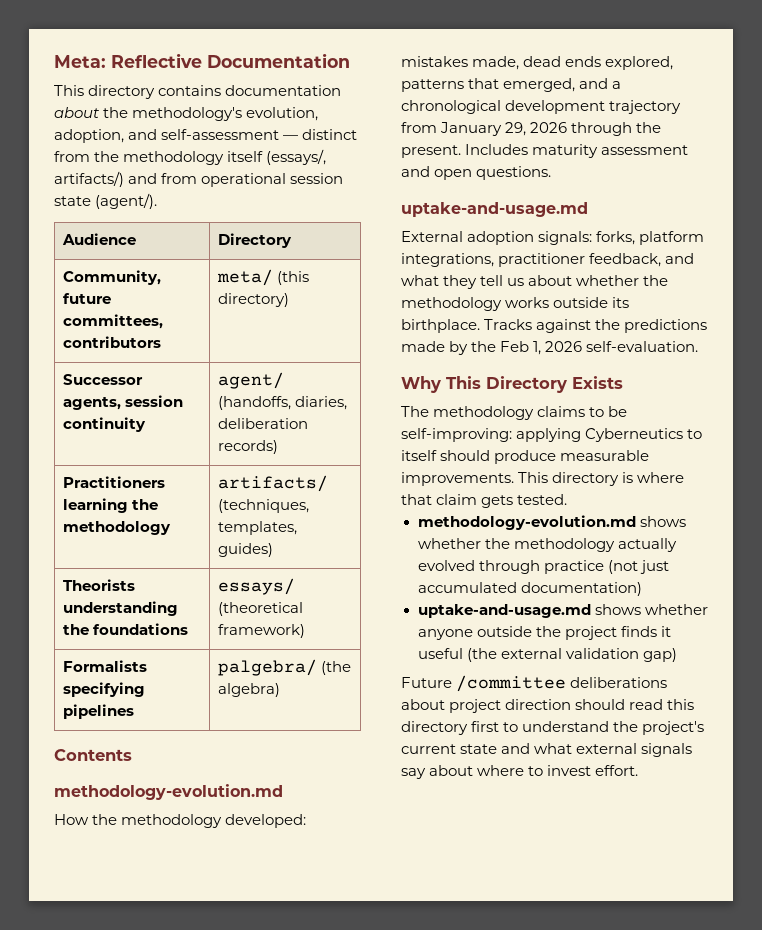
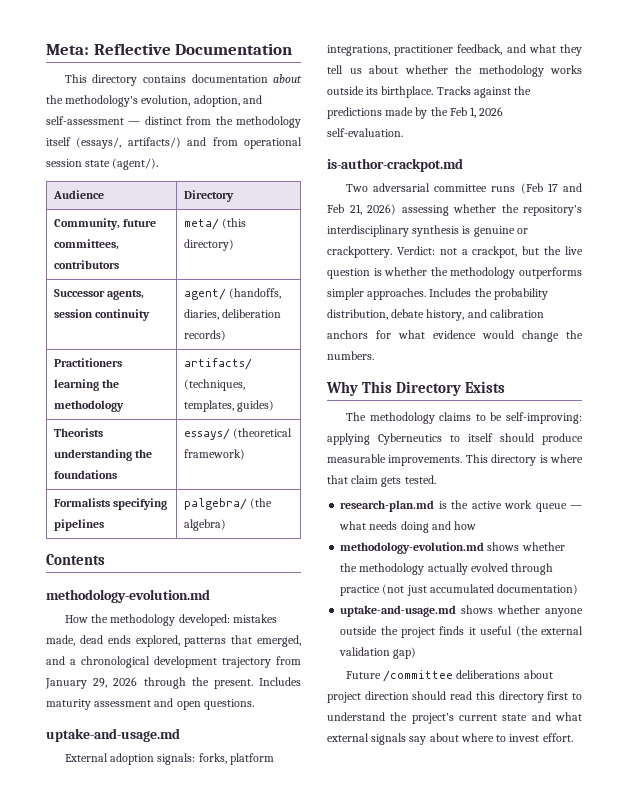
+ is-author-crackpot.md
+ Two adversarial committee runs (Feb 17 and Feb 21, 2026) assessing whether the repository's interdisciplinary synthesis is genuine or crackpottery. Verdict: not a crackpot, but the live question is whether the methodology outperforms simpler approaches. Includes the probability distribution, debate history, and calibration anchors for what evidence would change the numbers.
+ research-plan.md is the active work queue — what needs doing and how

